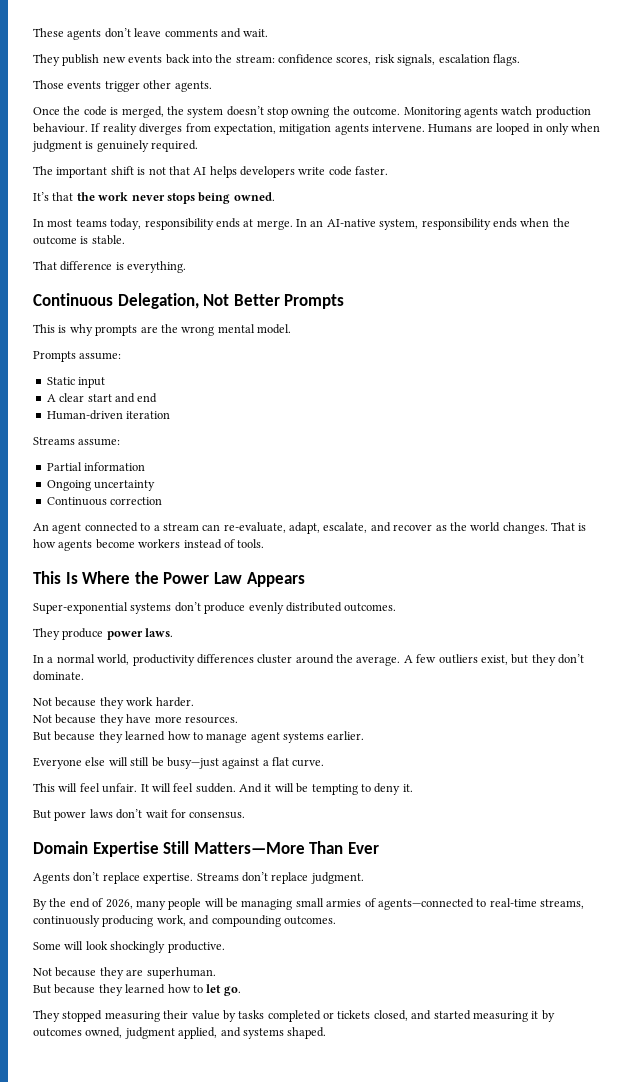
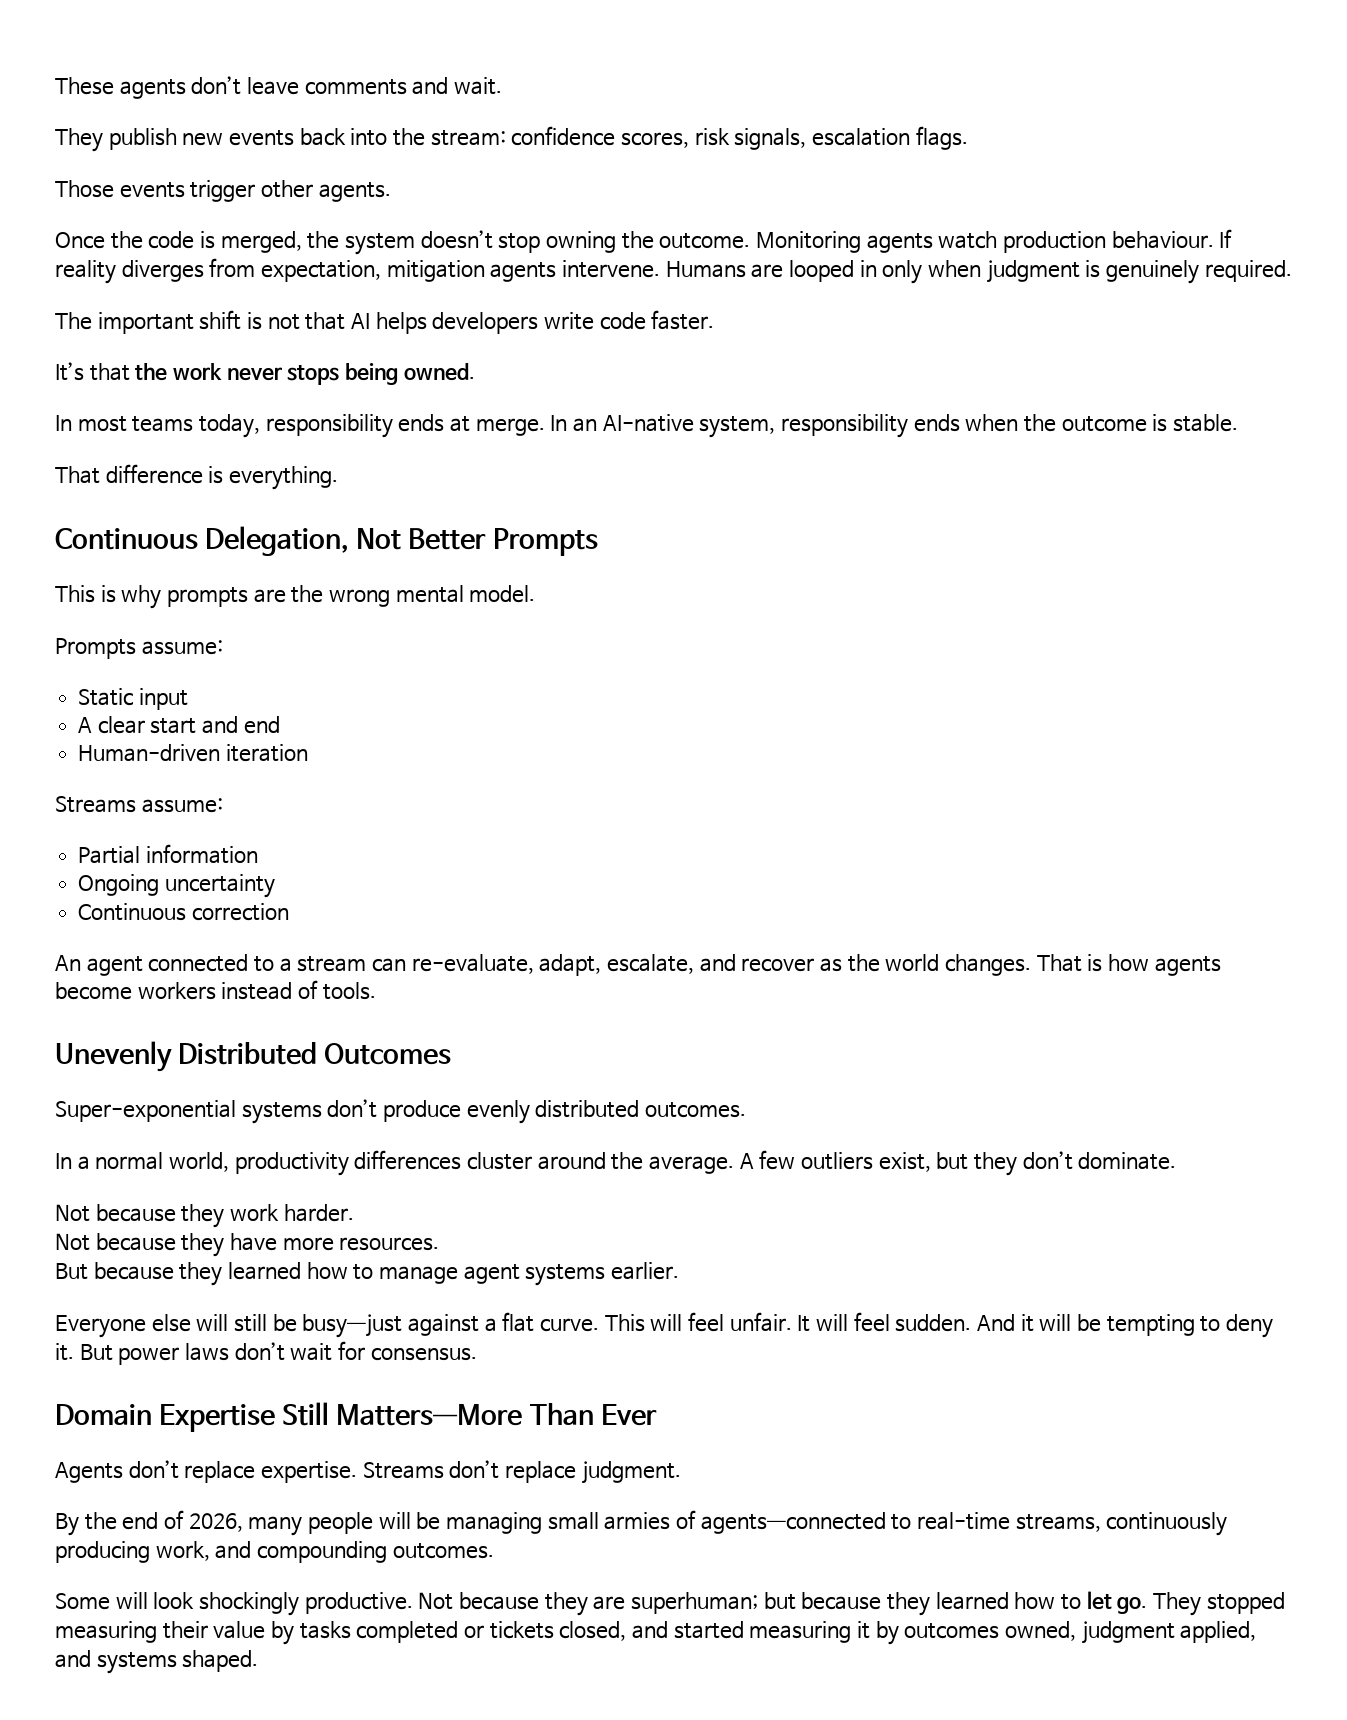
- This Is Where the Power Law Appears
+ Unevenly Distributed Outcomes
- They produce power laws.
- Everyone else will still be busy—just against a flat curve.
- This will feel unfair.
+ Everyone else will still be busy—just against a flat curve. This will feel unfair.
- And it will be tempting to deny it.
- But power laws don’t wait for consensus.
+ And it will be tempting to deny it. But power laws don’t wait for consensus.
- Some will look shockingly productive.
- Not because they are superhuman.
- But because they learned how to let go.
- They stopped measuring their value by tasks completed or tickets closed, and started measuring it by outcomes owned, judgment applied, and systems shaped.
+ Some will look shockingly productive. Not because they are superhuman; but because they learned how to let go. They stopped measuring their value by tasks completed or tickets closed, and started measuring it by outcomes owned, judgment applied, and systems shaped.

